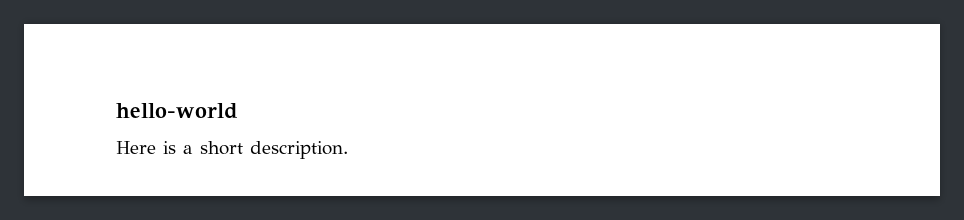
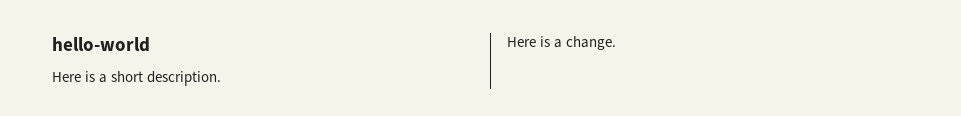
+ Here is a change.

